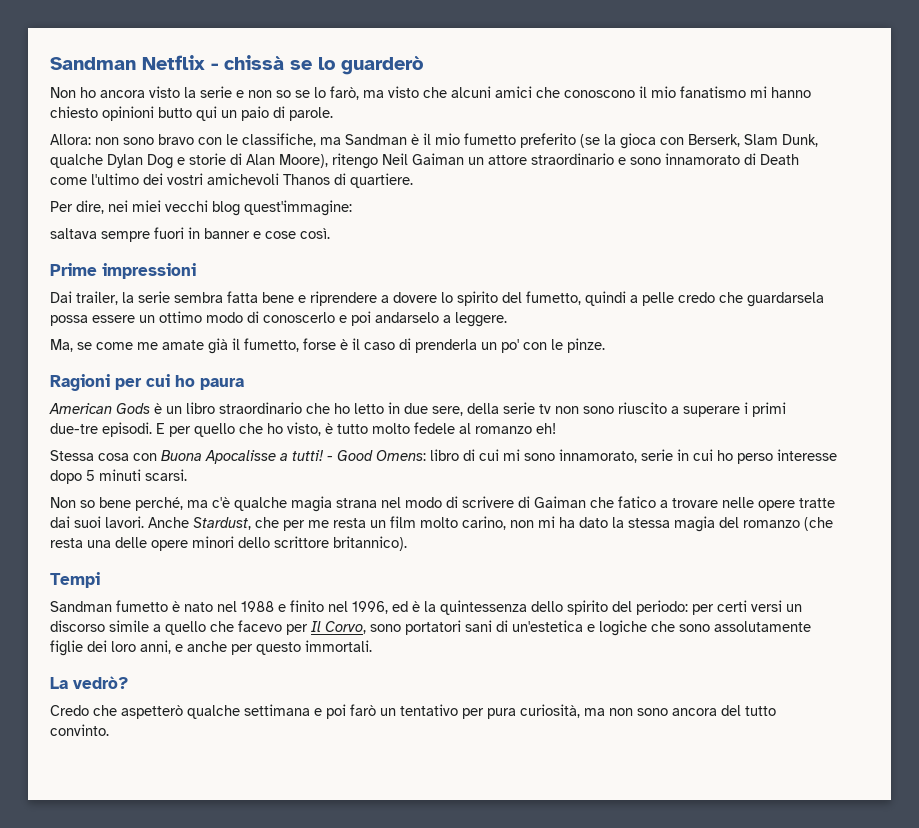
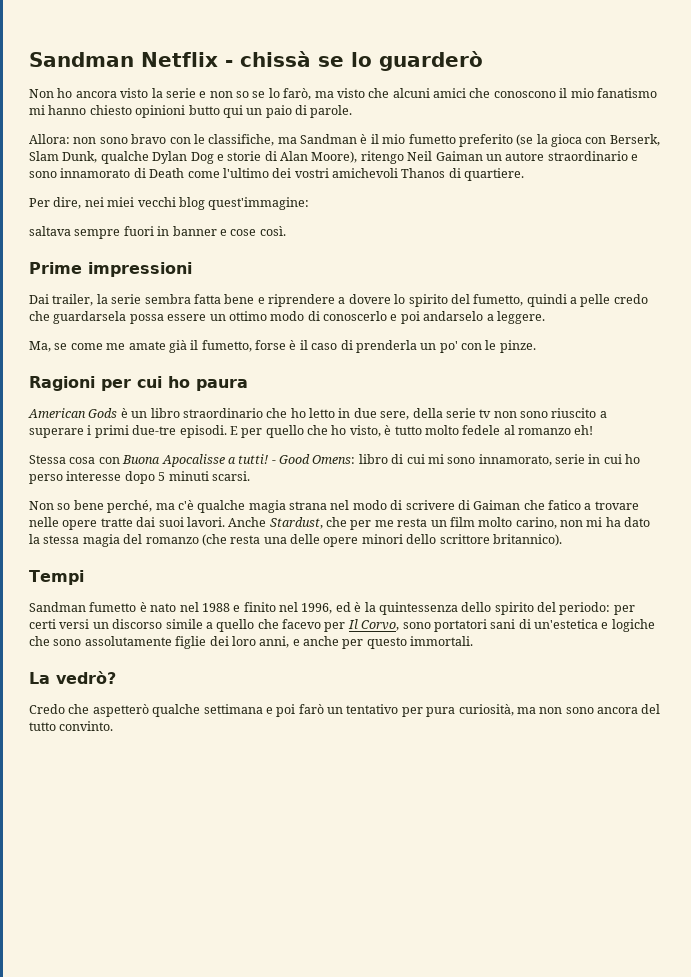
- Allora: non sono bravo con le classifiche, ma Sandman è il mio fumetto preferito (se la gioca con Berserk, Slam Dunk, qualche Dylan Dog e storie di Alan Moore), ritengo Neil Gaiman un attore straordinario e sono innamorato di Death come l'ultimo dei vostri amichevoli Thanos di quartiere.
+ Allora: non sono bravo con le classifiche, ma Sandman è il mio fumetto preferito (se la gioca con Berserk, Slam Dunk, qualche Dylan Dog e storie di Alan Moore), ritengo Neil Gaiman un autore straordinario e sono innamorato di Death come l'ultimo dei vostri amichevoli Thanos di quartiere.

